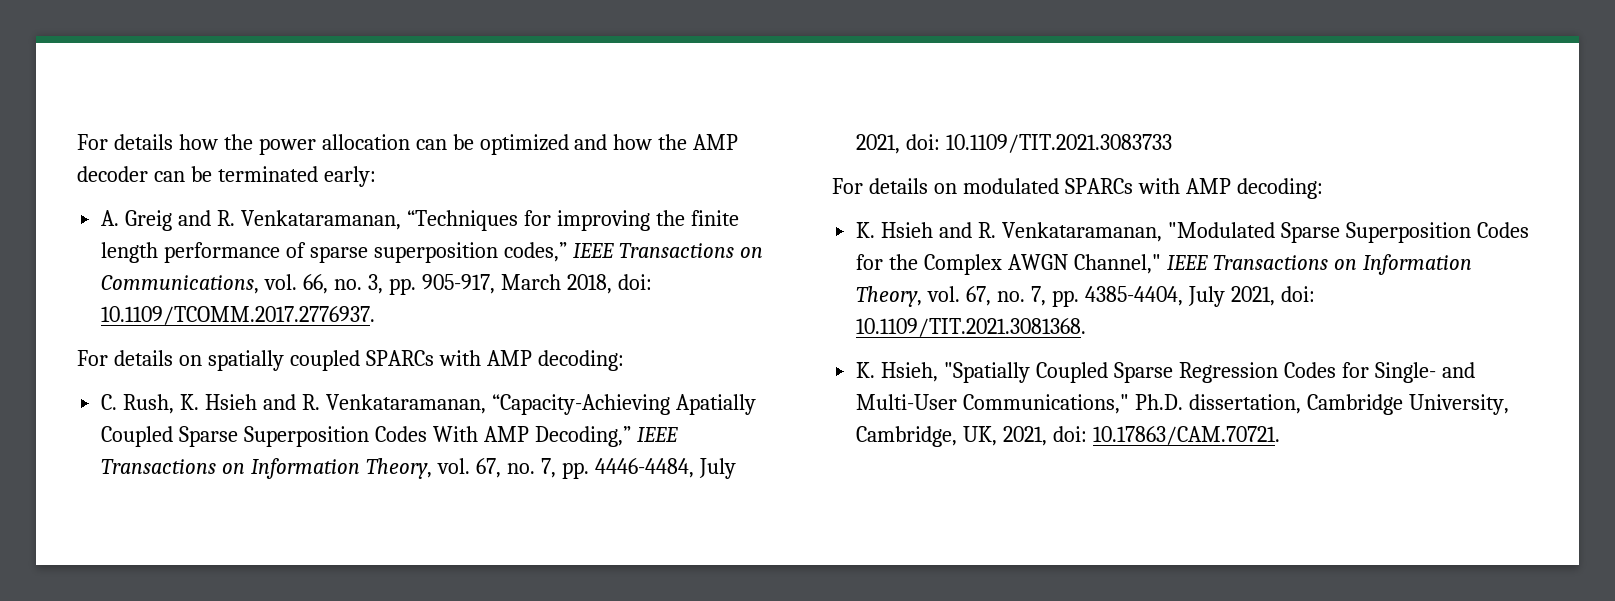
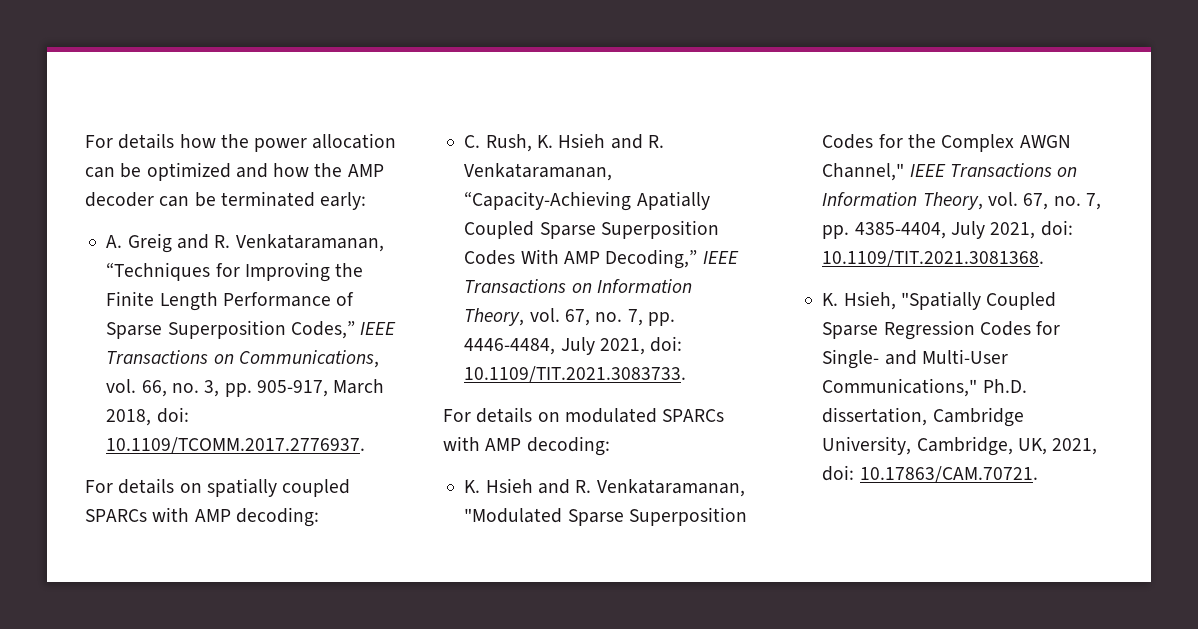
- A. Greig and R. Venkataramanan, “Techniques for improving the finite length performance of sparse superposition codes,” IEEE Transactions on Communications, vol. 66, no. 3, pp. 905-917, March 2018, doi: 10.1109/TCOMM.2017.2776937.
+ A. Greig and R. Venkataramanan, “Techniques for Improving the Finite Length Performance of Sparse Superposition Codes,” IEEE Transactions on Communications, vol. 66, no. 3, pp. 905-917, March 2018, doi: 10.1109/TCOMM.2017.2776937.
- C. Rush, K. Hsieh and R. Venkataramanan, “Capacity-Achieving Apatially Coupled Sparse Superposition Codes With AMP Decoding,” IEEE Transactions on Information Theory, vol. 67, no. 7, pp. 4446-4484, July 2021, doi: 10.1109/TIT.2021.3083733
+ C. Rush, K. Hsieh and R. Venkataramanan, “Capacity-Achieving Apatially Coupled Sparse Superposition Codes With AMP Decoding,” IEEE Transactions on Information Theory, vol. 67, no. 7, pp. 4446-4484, July 2021, doi: 10.1109/TIT.2021.3083733.

